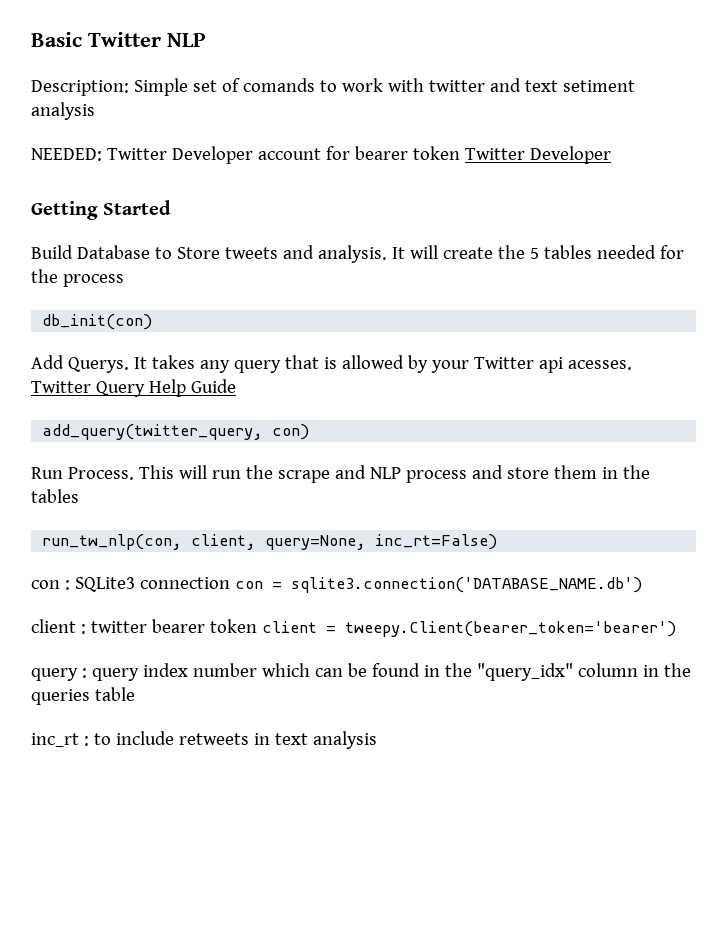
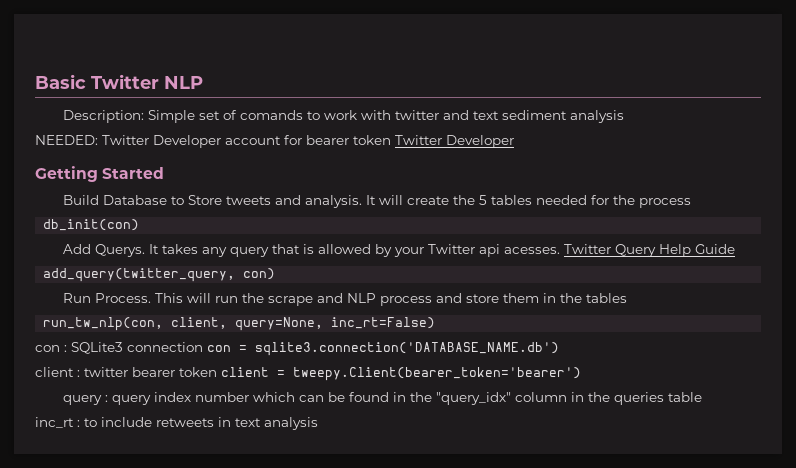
- Description: Simple set of comands to work with twitter and text setiment analysis
+ Description: Simple set of comands to work with twitter and text sediment analysis

